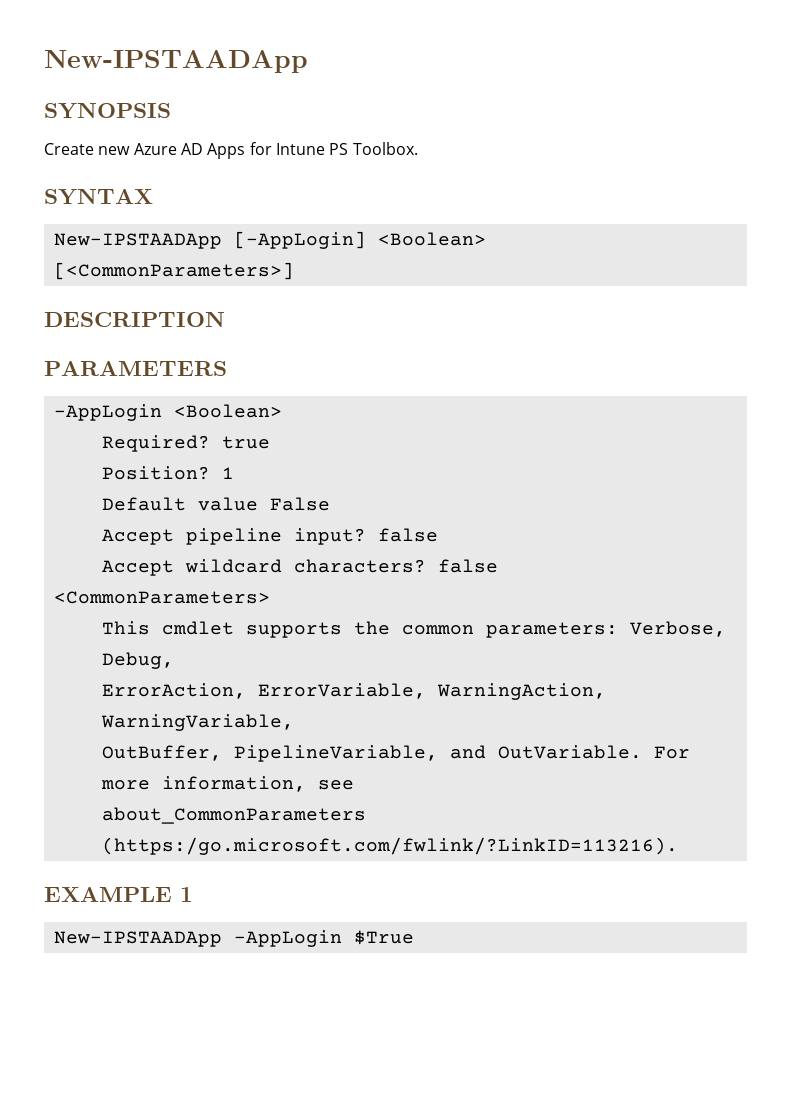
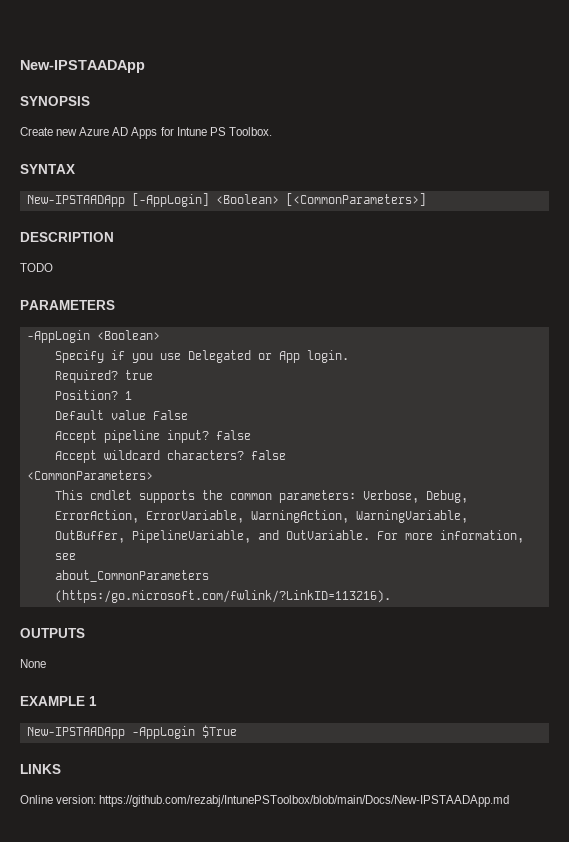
+ TODO
+ Specify if you use Delegated or App login.
+ OUTPUTS
+ None
+ LINKS
+ Online version: https://github.com/rezabj/IntunePSToolbox/blob/main/Docs/New-IPSTAADApp.md

